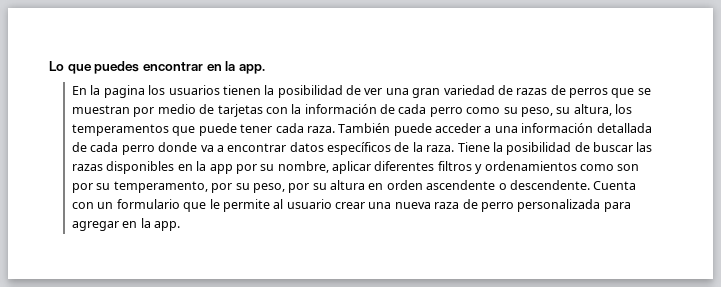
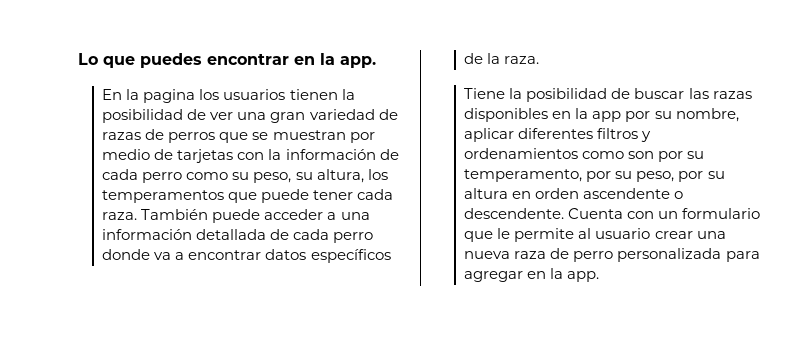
- También puede acceder a una información detallada de cada perro donde va a encontrar datos específicos de la raza. Tiene la posibilidad de buscar las razas disponibles en la app por su nombre, aplicar diferentes filtros y ordenamientos como son por su temperamento, por su peso, por su altura en orden ascendente o descendente.
+ También puede acceder a una información detallada de cada perro donde va a encontrar datos específicos de la raza.
+ Tiene la posibilidad de buscar las razas disponibles en la app por su nombre, aplicar diferentes filtros y ordenamientos como son por su temperamento, por su peso, por su altura en orden ascendente o descendente.

